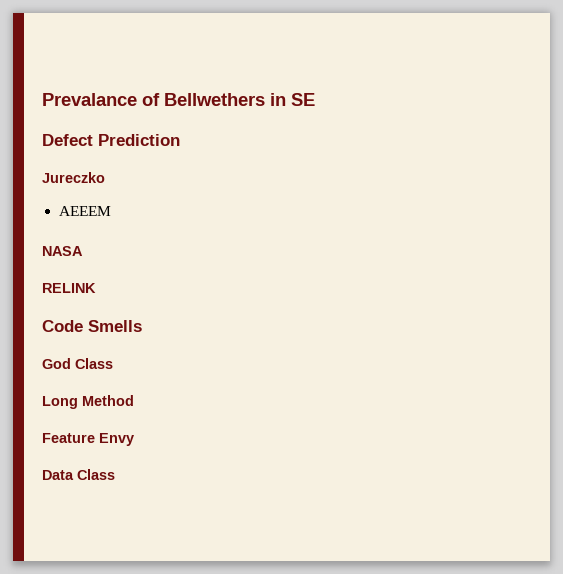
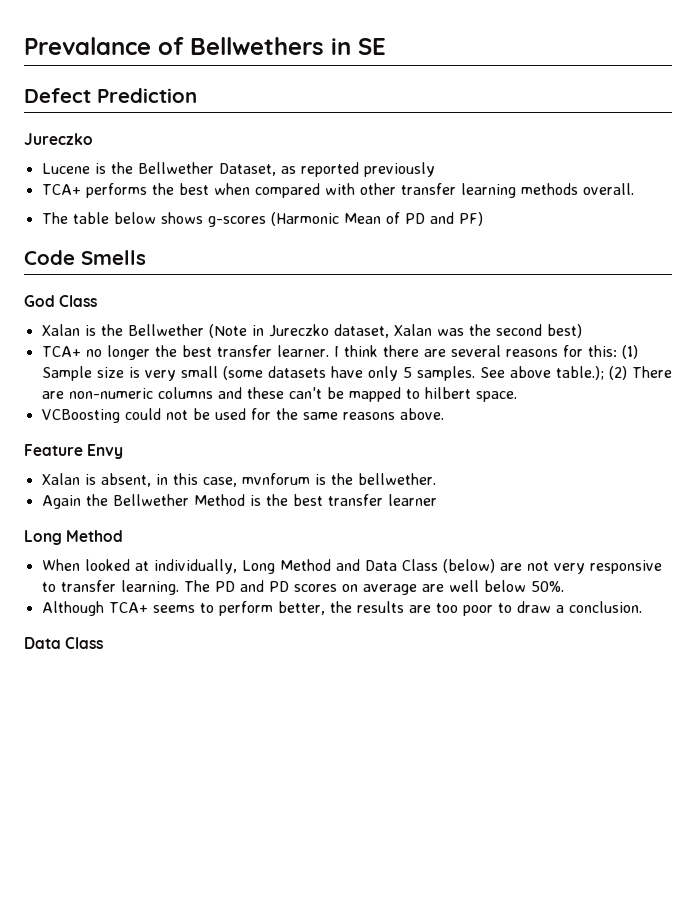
- AEEEM
- NASA
- RELINK
+ Lucene is the Bellwether Dataset, as reported previously
+ TCA+ performs the best when compared with other transfer learning methods overall.
+ The table below shows g-scores (Harmonic Mean of PD and PF)
  Code Smells
  God Class
+ Xalan is the Bellwether (Note in Jureczko dataset, Xalan was the second best)
+ TCA+ no longer the best transfer learner. I think there are several reasons for this: (1) Sample size is very small (some datasets have only 5 samples. See above table.); (2) There are non-numeric columns and these can't be mapped to hilbert space.
+ VCBoosting could not be used for the same reasons above.
+ Feature Envy
+ Xalan is absent, in this case, mvnforum is the bellwether.
+ Again the Bellwether Method is the best transfer learner
  Long Method
- Feature Envy
+ When looked at individually, Long Method and Data Class (below) are not very responsive to transfer learning. The PD and PD scores on average are well below 50%.
+ Although TCA+ seems to perform better, the results are too poor to draw a conclusion.

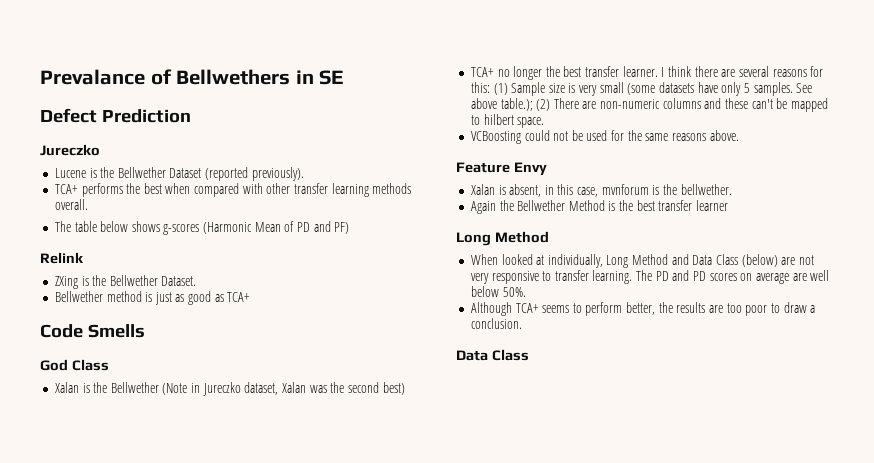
- Lucene is the Bellwether Dataset, as reported previously
+ Lucene is the Bellwether Dataset (reported previously).
+ Relink
+ ZXing is the Bellwether Dataset.
+ Bellwether method is just as good as TCA+

